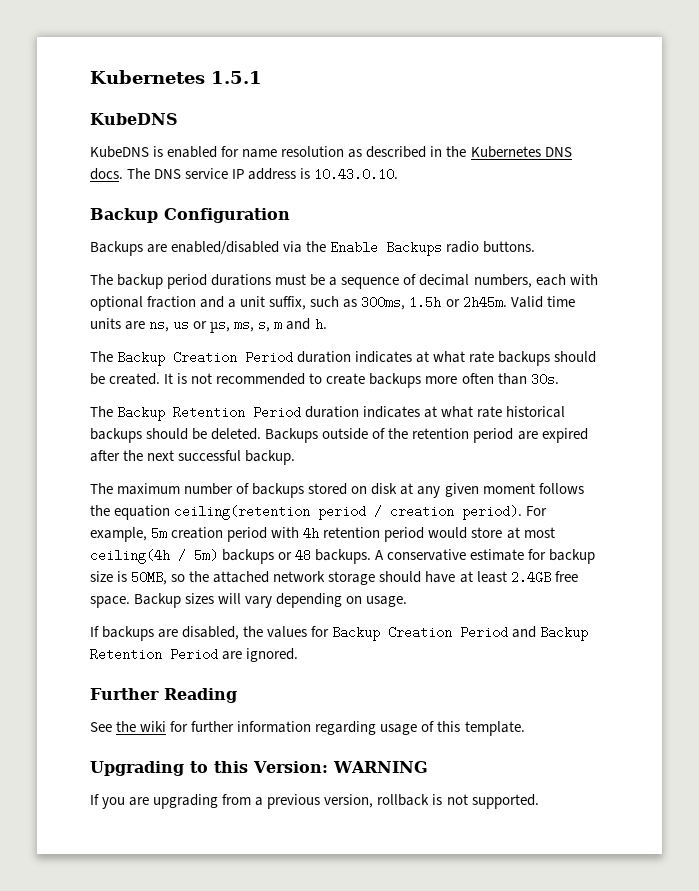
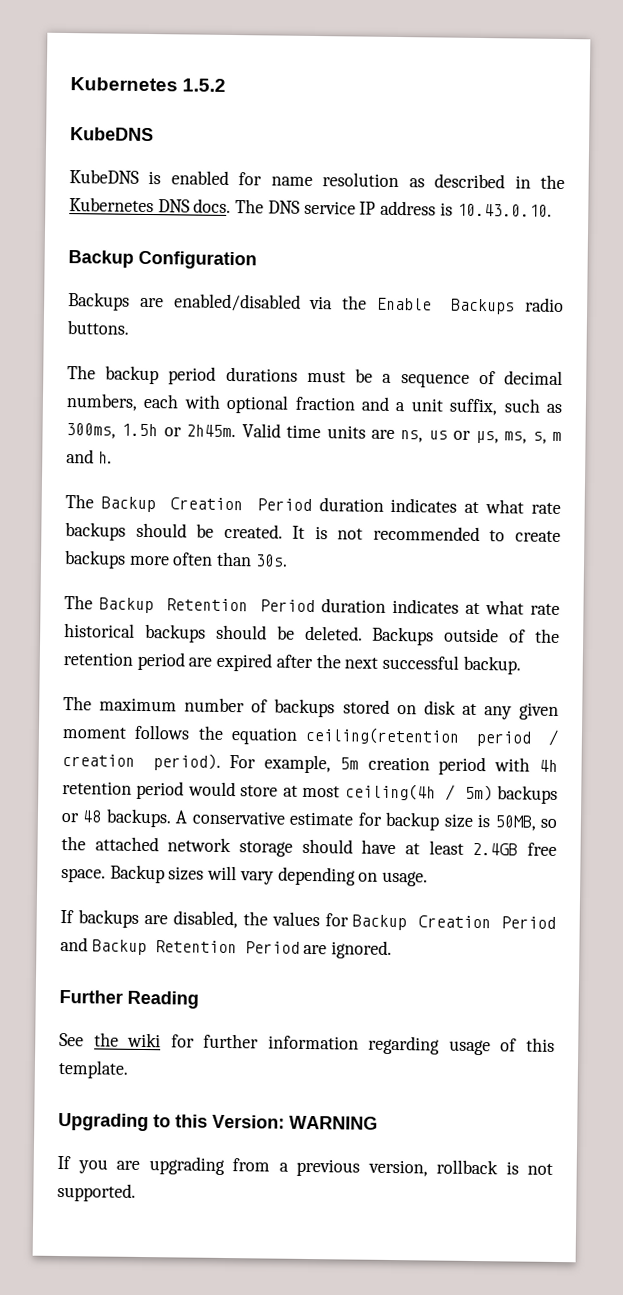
- Kubernetes 1.5.1
+ Kubernetes 1.5.2

